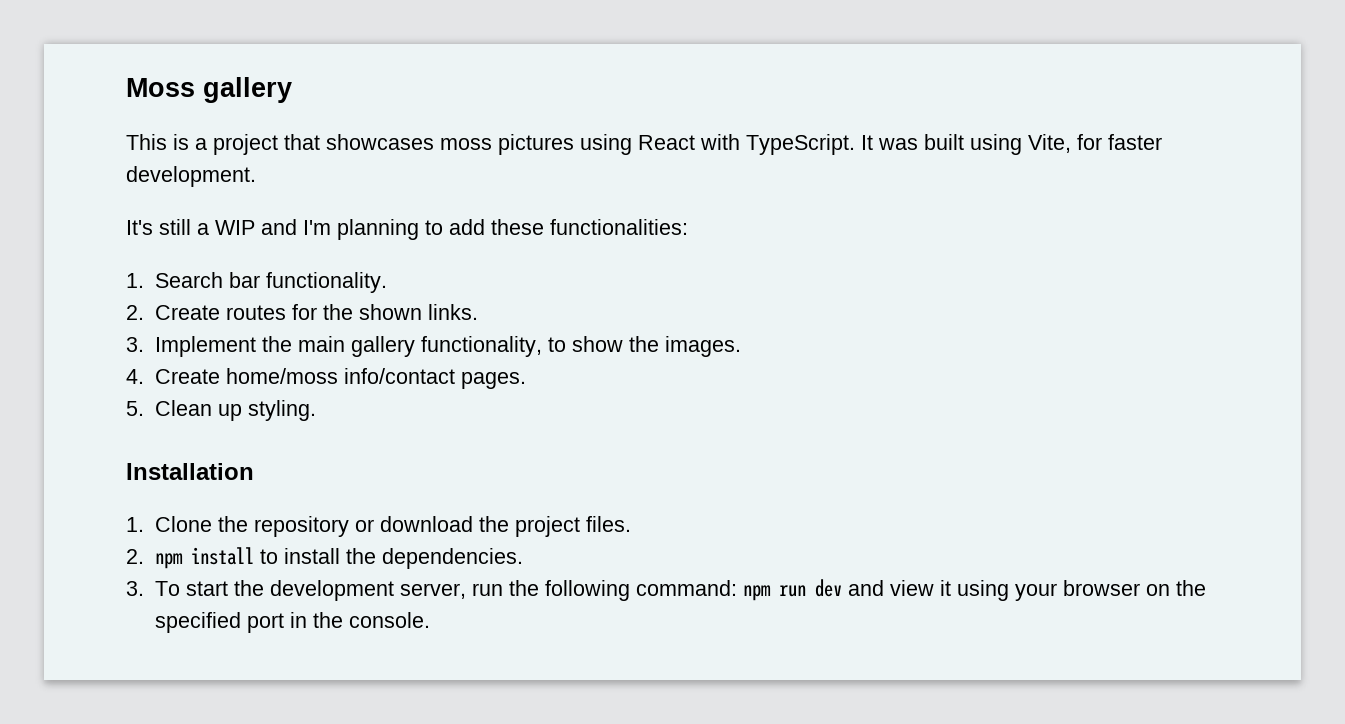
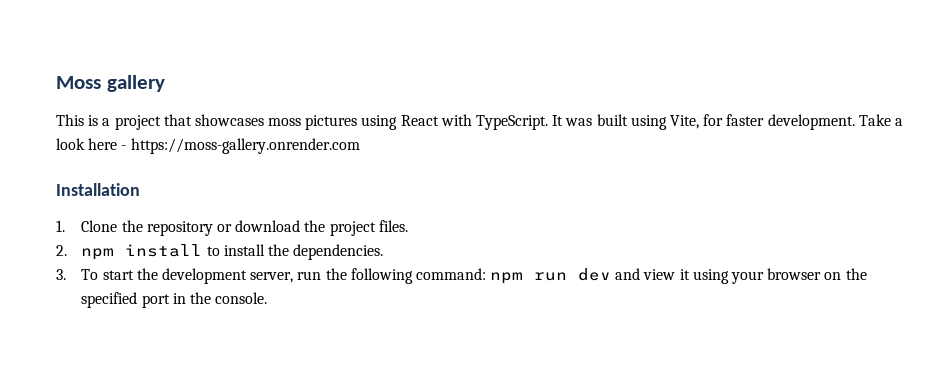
- It was built using Vite, for faster development.
- It's still a WIP and I'm planning to add these functionalities:
- 1. Search bar functionality.
- 2. Create routes for the shown links.
- 3. Implement the main gallery functionality, to show the images.
- 4. Create home/moss info/contact pages.
- 5. Clean up styling.
+ It was built using Vite, for faster development. Take a look here - https://moss-gallery.onrender.com

